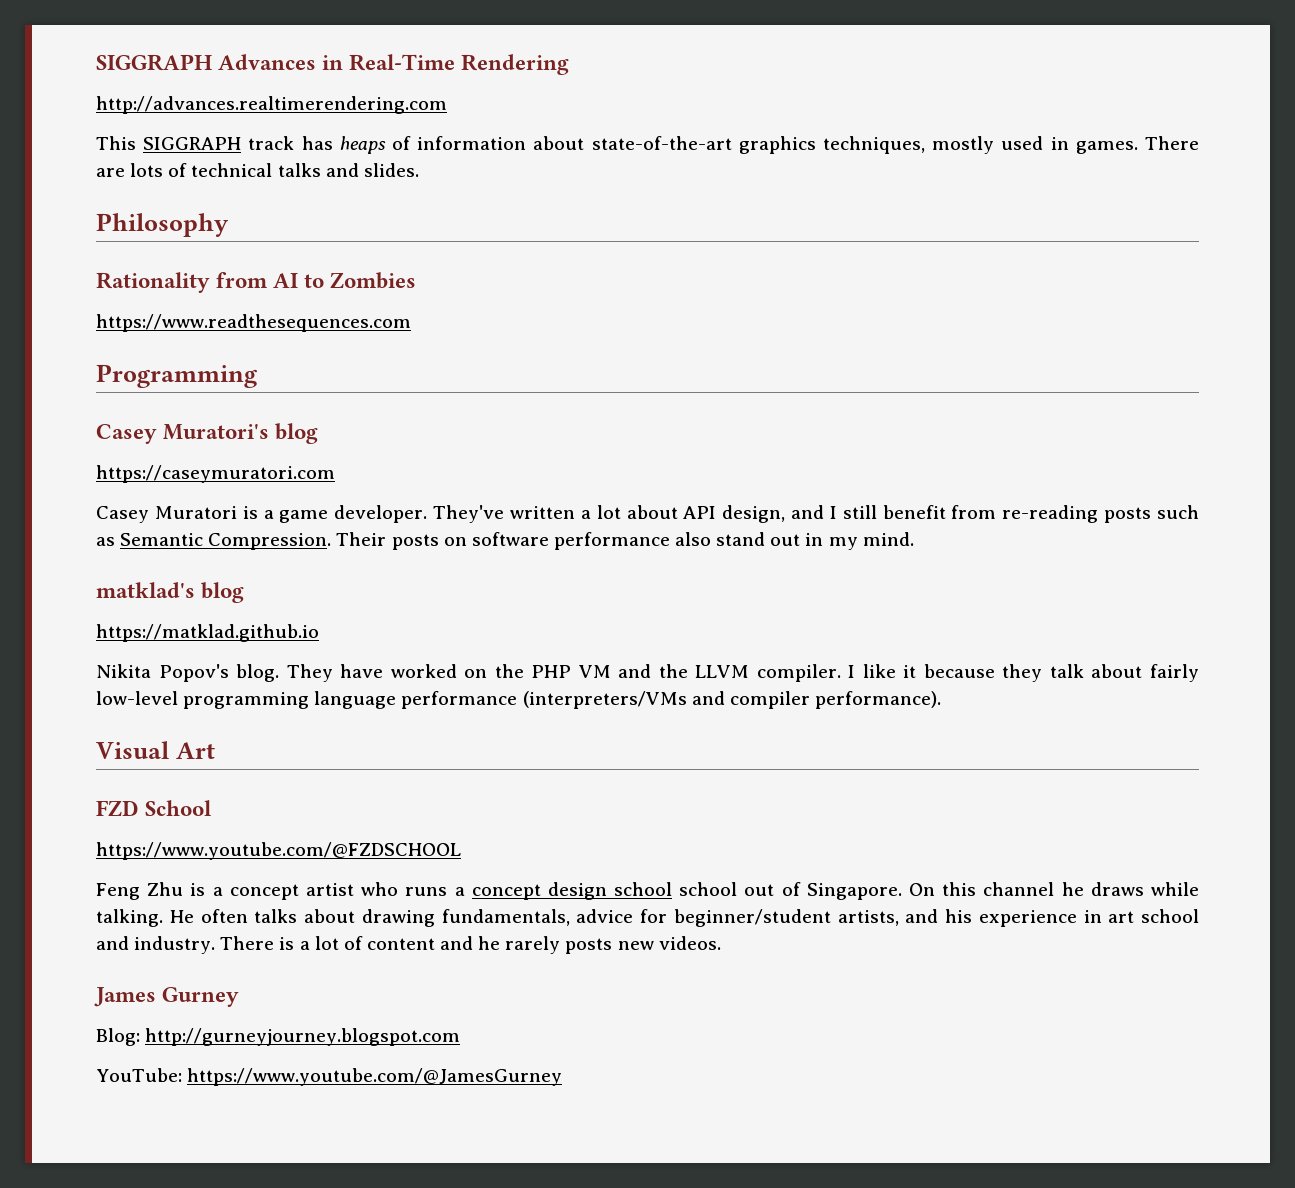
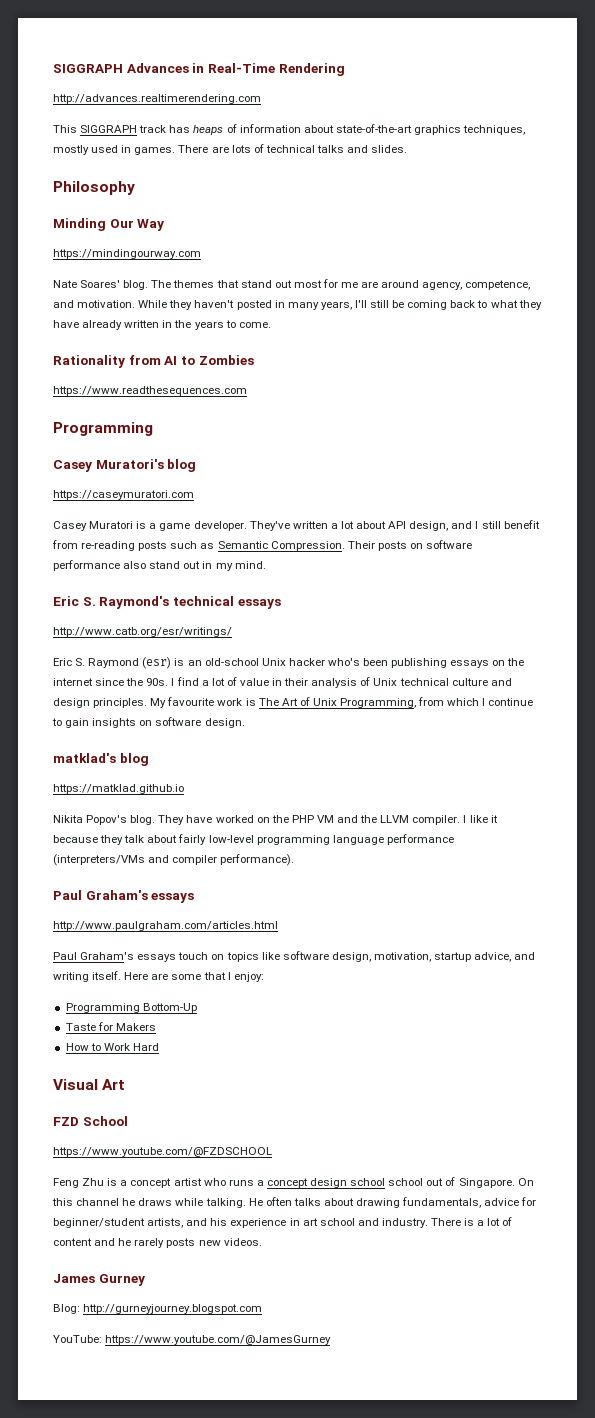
+ Minding Our Way
+ https://mindingourway.com
+ Nate Soares' blog. The themes that stand out most for me are around agency, competence, and motivation. While they haven't posted in many years, I'll still be coming back to what they have already written in the years to come.
+ Eric S. Raymond's technical essays
+ http://www.catb.org/esr/writings/
+ Eric S. Raymond (esr) is an old-school Unix hacker who's been publishing essays on the internet since the 90s. I find a lot of value in their analysis of Unix technical culture and design principles. My favourite work is The Art of Unix Programming, from which I continue to gain insights on software design.
  I like it because they talk about fairly low-level programming language performance (interpreters/VMs and compiler performance).
+ Paul Graham's essays
+ http://www.paulgraham.com/articles.html
+ Paul Graham's essays touch on topics like software design, motivation, startup advice, and writing itself. Here are some that I enjoy:
+ Programming Bottom-Up
+ Taste for Makers
+ How to Work Hard

